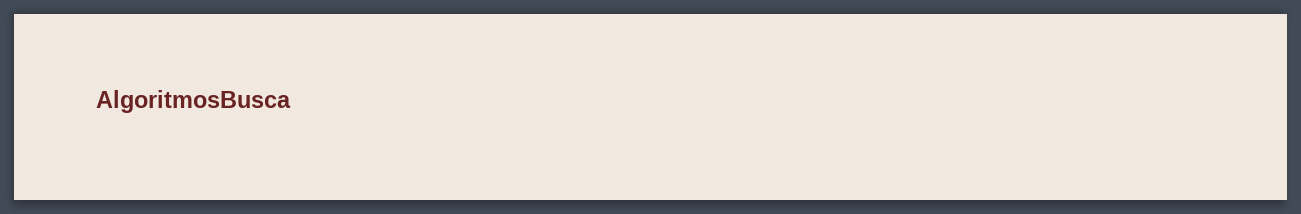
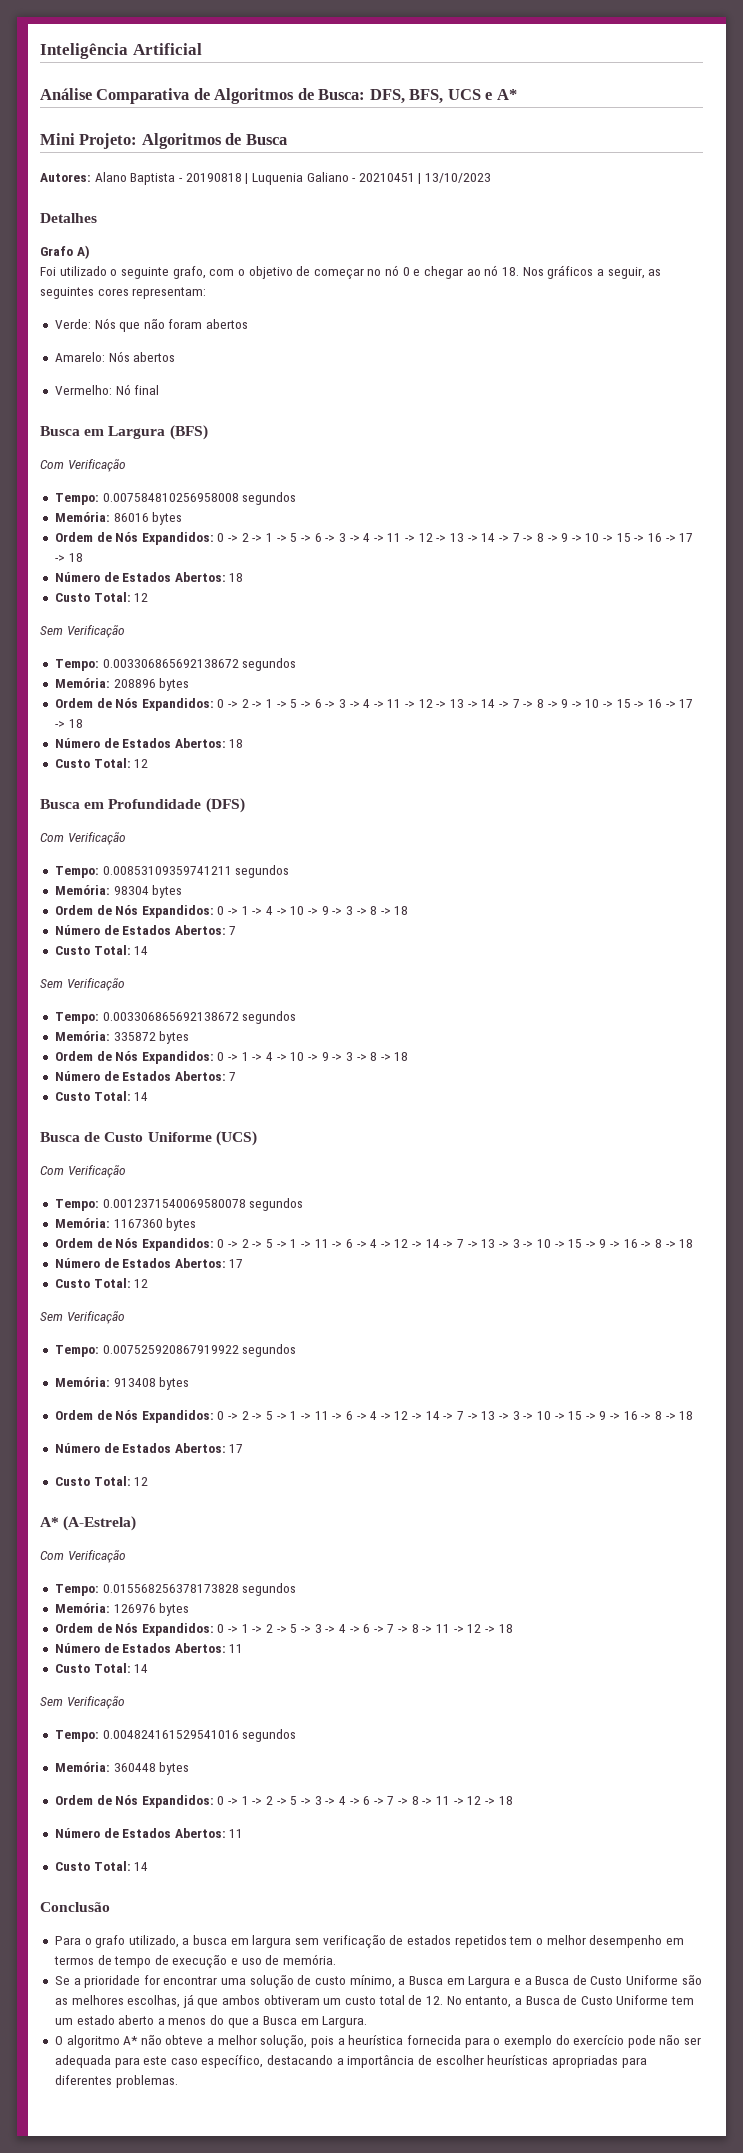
- AlgoritmosBusca
+ Inteligência Artificial
+ Análise Comparativa de Algoritmos de Busca: DFS, BFS, UCS e A*
+ Mini Projeto: Algoritmos de Busca
+ Autores: Alano Baptista - 20190818 | Luquenia Galiano - 20210451 | 13/10/2023
+ Detalhes
+ Grafo A)
+ Foi utilizado o seguinte grafo, com o objetivo de começar no nó 0 e chegar ao nó 18. Nos gráficos a seguir, as seguintes cores representam:
+ Verde: Nós que não foram abertos
+ Amarelo: Nós abertos
+ Vermelho: Nó final
+ Busca em Largura (BFS)
+ Com Verificação
+ Tempo: 0.007584810256958008 segundos
+ Memória: 86016 bytes
+ Ordem de Nós Expandidos: 0 -> 2 -> 1 -> 5 -> 6 -> 3 -> 4 -> 11 -> 12 -> 13 -> 14 -> 7 -> 8 -> 9 -> 10 -> 15 -> 16 -> 17 -> 18
+ Número de Estados Abertos: 18
+ Custo Total: 12
+ Sem Verificação
+ Tempo: 0.003306865692138672 segundos
+ Memória: 208896 bytes
+ Ordem de Nós Expandidos: 0 -> 2 -> 1 -> 5 -> 6 -> 3 -> 4 -> 11 -> 12 -> 13 -> 14 -> 7 -> 8 -> 9 -> 10 -> 15 -> 16 -> 17 -> 18
+ Número de Estados Abertos: 18
+ Custo Total: 12
+ Busca em Profundidade (DFS)
+ Com Verificação
+ Tempo: 0.00853109359741211 segundos
+ Memória: 98304 bytes
+ Ordem de Nós Expandidos: 0 -> 1 -> 4 -> 10 -> 9 -> 3 -> 8 -> 18
+ Número de Estados Abertos: 7
+ Custo Total: 14
+ Sem Verificação
+ Tempo: 0.003306865692138672 segundos
+ Memória: 335872 bytes
+ Ordem de Nós Expandidos: 0 -> 1 -> 4 -> 10 -> 9 -> 3 -> 8 -> 18
+ Número de Estados Abertos: 7
+ Custo Total: 14
+ Busca de Custo Uniforme (UCS)
+ Com Verificação
+ Tempo: 0.0012371540069580078 segundos
+ Memória: 1167360 bytes
+ Ordem de Nós Expandidos: 0 -> 2 -> 5 -> 1 -> 11 -> 6 -> 4 -> 12 -> 14 -> 7 -> 13 -> 3 -> 10 -> 15 -> 9 -> 16 -> 8 -> 18
+ Número de Estados Abertos: 17
+ Custo Total: 12
+ Sem Verificação
+ Tempo: 0.007525920867919922 segundos
+ Memória: 913408 bytes
+ Ordem de Nós Expandidos: 0 -> 2 -> 5 -> 1 -> 11 -> 6 -> 4 -> 12 -> 14 -> 7 -> 13 -> 3 -> 10 -> 15 -> 9 -> 16 -> 8 -> 18
+ Número de Estados Abertos: 17
+ Custo Total: 12
+ A* (A-Estrela)
+ Com Verificação
+ Tempo: 0.015568256378173828 segundos
+ Memória: 126976 bytes
+ Ordem de Nós Expandidos: 0 -> 1 -> 2 -> 5 -> 3 -> 4 -> 6 -> 7 -> 8 -> 11 -> 12 -> 18
+ Número de Estados Abertos: 11
+ Custo Total: 14
+ Sem Verificação
+ Tempo: 0.004824161529541016 segundos
+ Memória: 360448 bytes
+ Ordem de Nós Expandidos: 0 -> 1 -> 2 -> 5 -> 3 -> 4 -> 6 -> 7 -> 8 -> 11 -> 12 -> 18
+ Número de Estados Abertos: 11
+ Custo Total: 14
+ Conclusão
+ Para o grafo utilizado, a busca em largura sem verificação de estados repetidos tem o melhor desempenho em termos de tempo de execução e uso de memória.
+ Se a prioridade for encontrar uma solução de custo mínimo, a Busca em Largura e a Busca de Custo Uniforme são as melhores escolhas, já que ambos obtiveram um custo total de 12. No entanto, a Busca de Custo Uniforme tem um estado aberto a menos do que a Busca em Largura.
+ O algoritmo A* não obteve a melhor solução, pois a heurística fornecida para o exemplo do exercício pode não ser adequada para este caso específico, destacando a importância de escolher heurísticas apropriadas para diferentes problemas.

